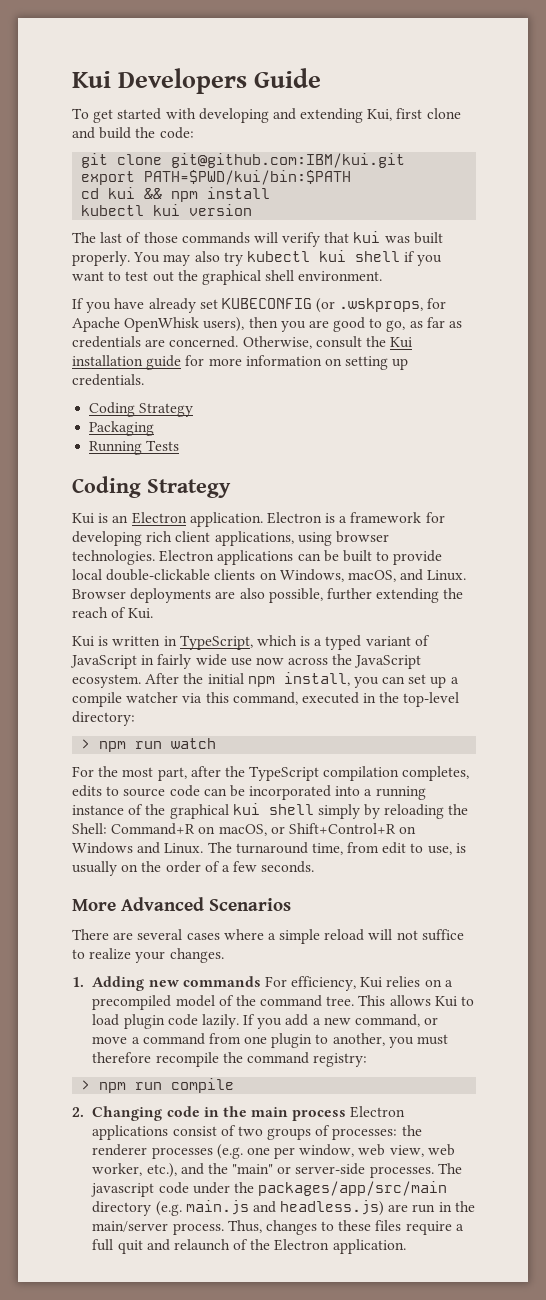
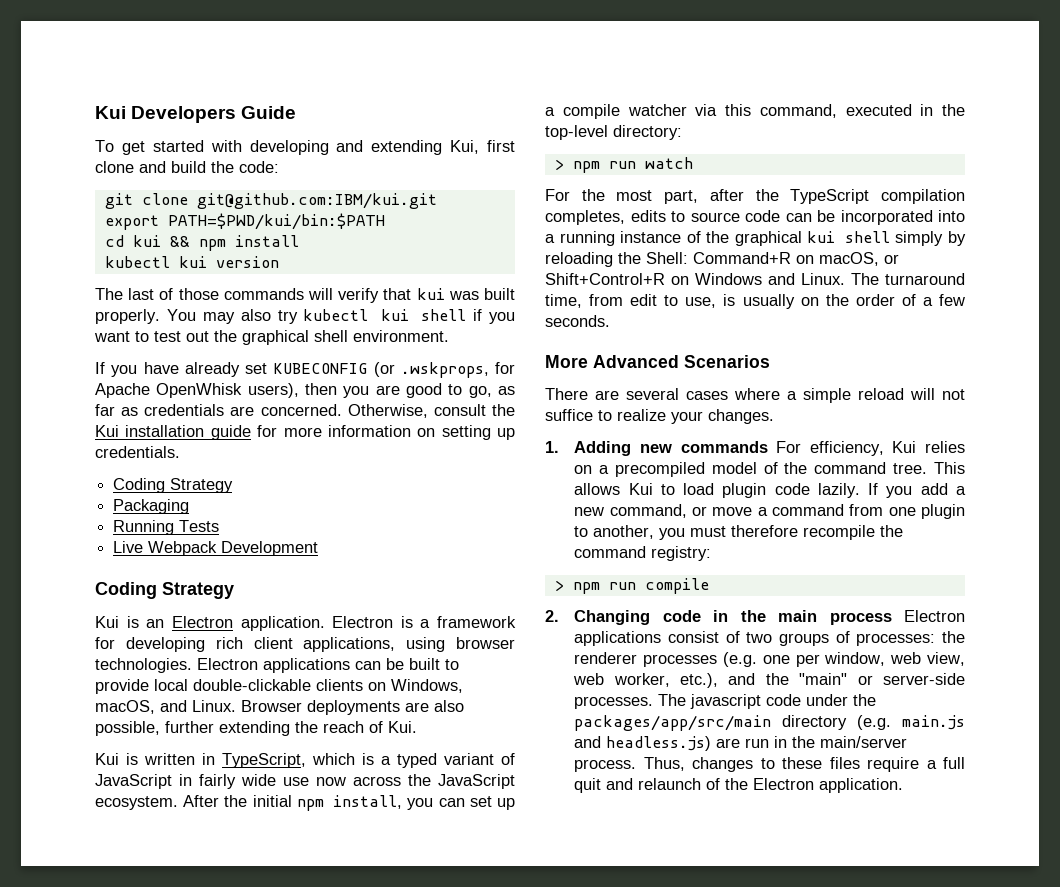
+ Live Webpack Development

